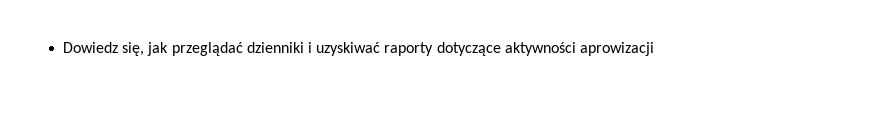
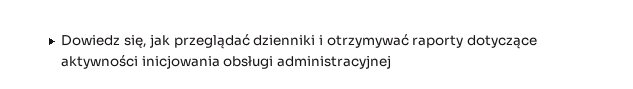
- Dowiedz się, jak przeglądać dzienniki i uzyskiwać raporty dotyczące aktywności aprowizacji
+ Dowiedz się, jak przeglądać dzienniki i otrzymywać raporty dotyczące aktywności inicjowania obsługi administracyjnej

